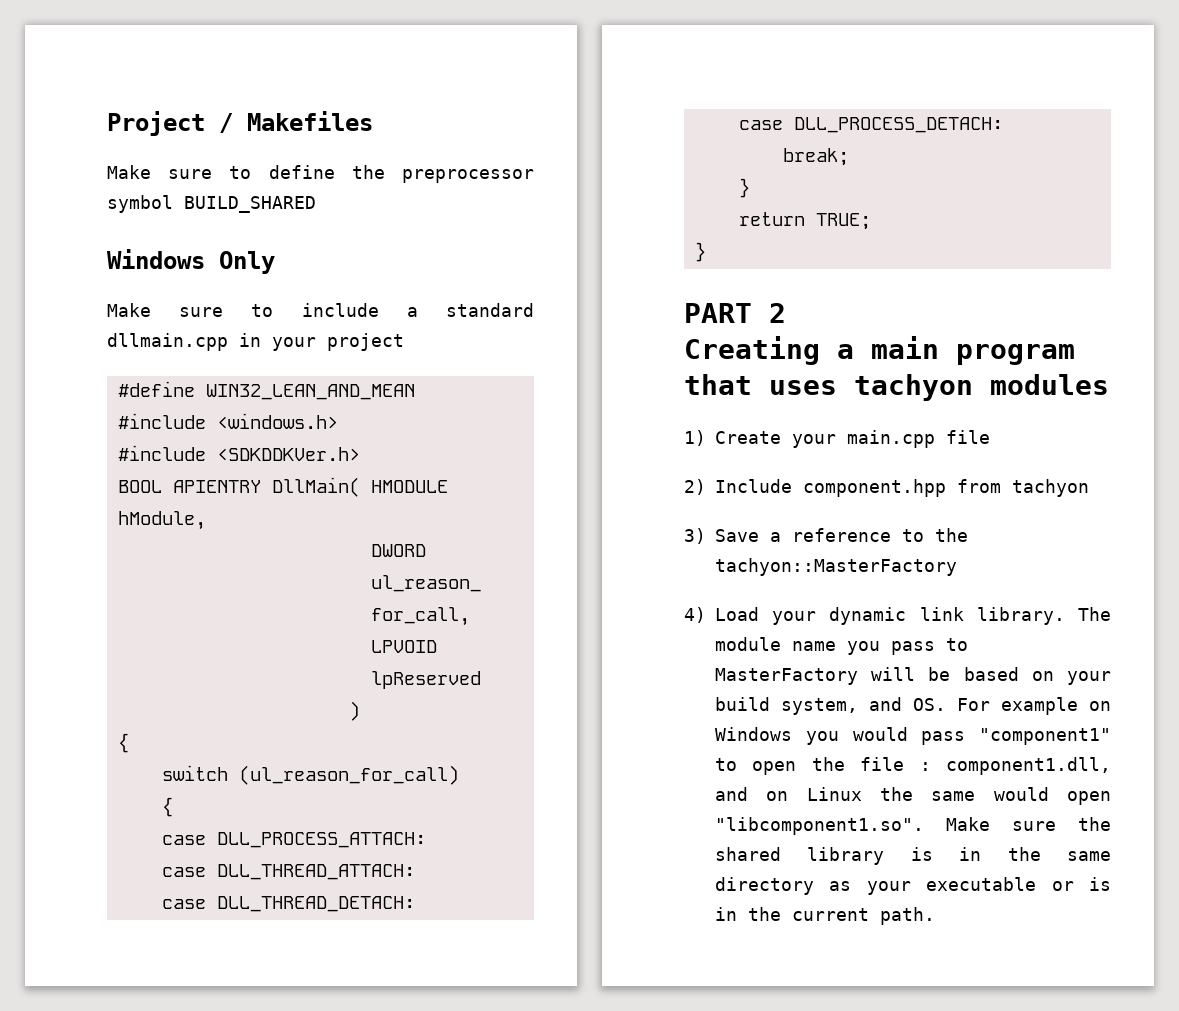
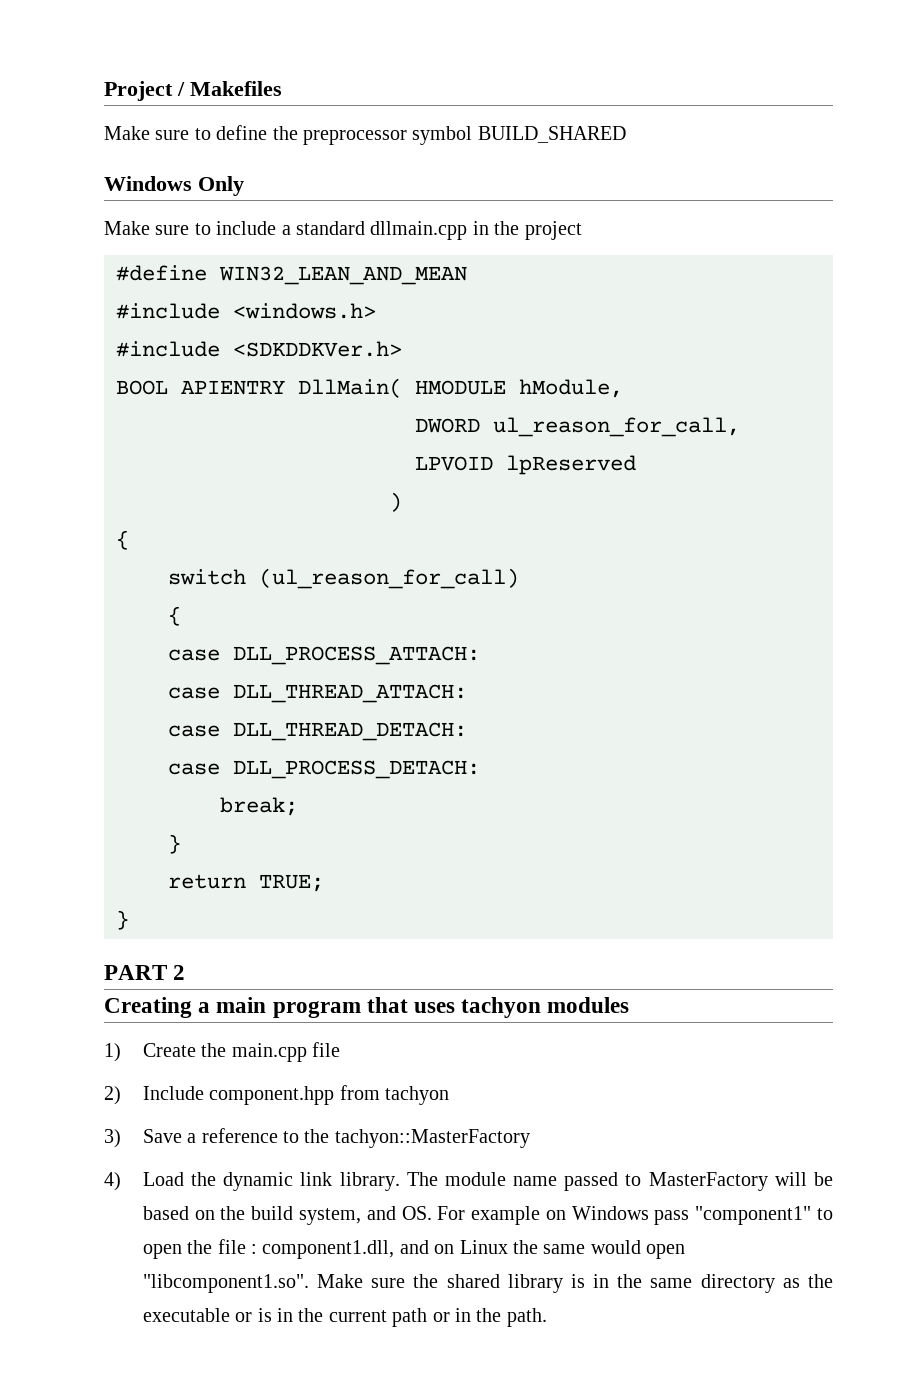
- Make sure to include a standard dllmain.cpp in your project
+ Make sure to include a standard dllmain.cpp in the project
- 1) Create your main.cpp file
+ 1) Create the main.cpp file
- 4) Load your dynamic link library.
+ 4) Load the dynamic link library.
- The module name you pass to MasterFactory will be based on your build system, and OS. For example on Windows you would pass "component1" to open the file : component1.dll, and on Linux the same would open "libcomponent1.so". Make sure the shared library is in the same directory as your executable or is in the current path.
+ The module name passed to MasterFactory will be based on the build system, and OS. For example on Windows pass "component1" to open the file : component1.dll, and on Linux the same would open "libcomponent1.so". Make sure the shared library is in the same directory as the executable or is in the current path or in the path.

